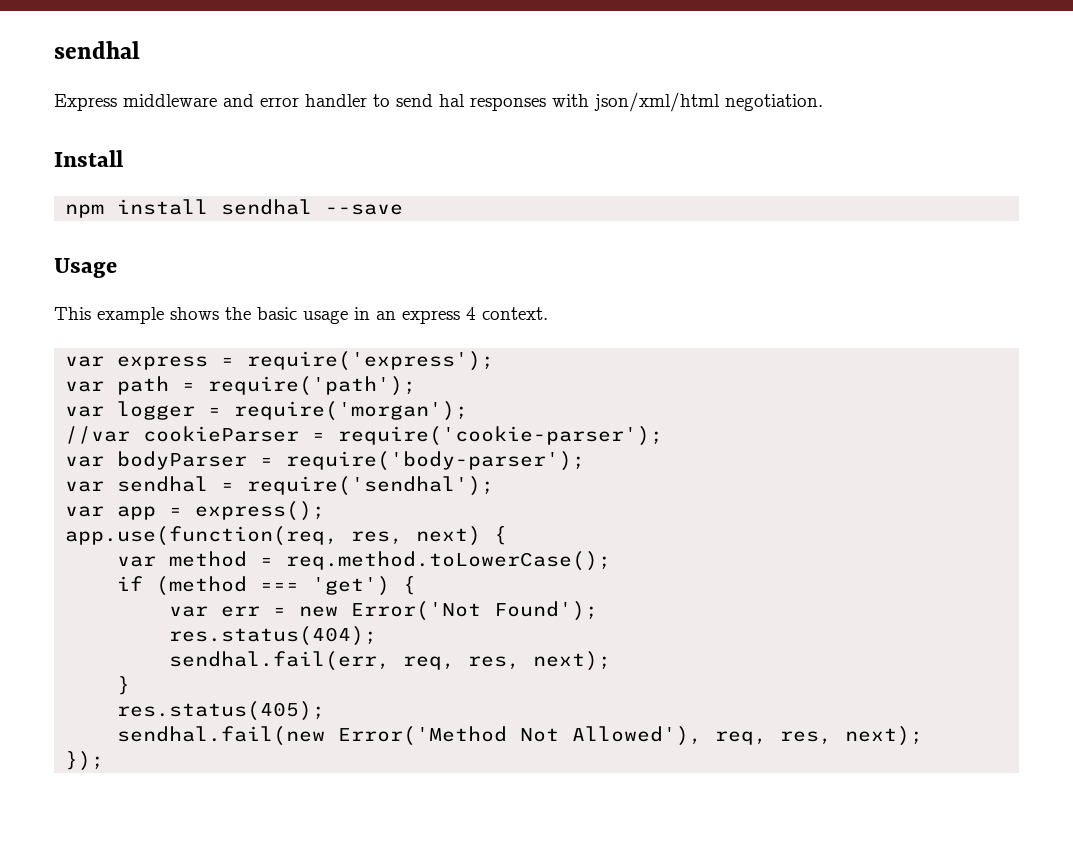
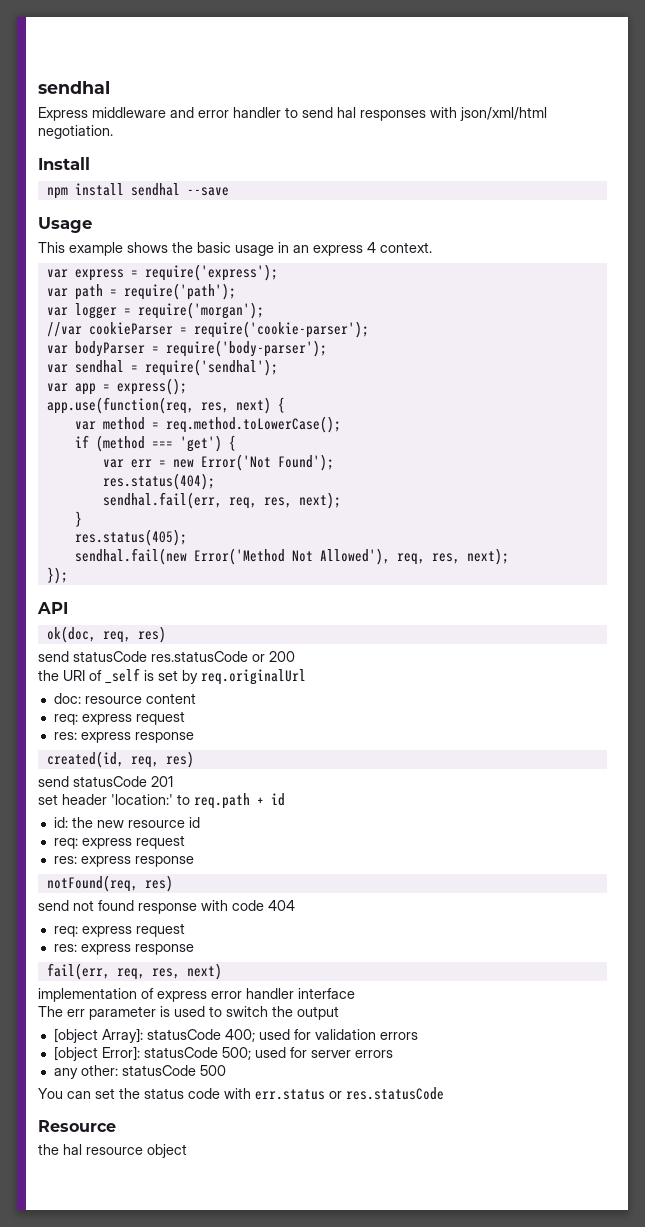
+ API
+ ok(doc, req, res)
+ send statusCode res.statusCode or 200
+ the URI of _self is set by req.originalUrl
+ doc: resource content
+ req: express request
+ res: express response
+ created(id, req, res)
+ send statusCode 201
+ set header 'location:' to req.path + id
+ id: the new resource id
+ req: express request
+ res: express response
+ notFound(req, res)
+ send not found response with code 404
+ req: express request
+ res: express response
+ fail(err, req, res, next)
+ implementation of express error handler interface
+ The err parameter is used to switch the output
+ [object Array]: statusCode 400; used for validation errors
+ [object Error]: statusCode 500; used for server errors
+ any other: statusCode 500
+ You can set the status code with err.status or res.statusCode
+ Resource
+ the hal resource object

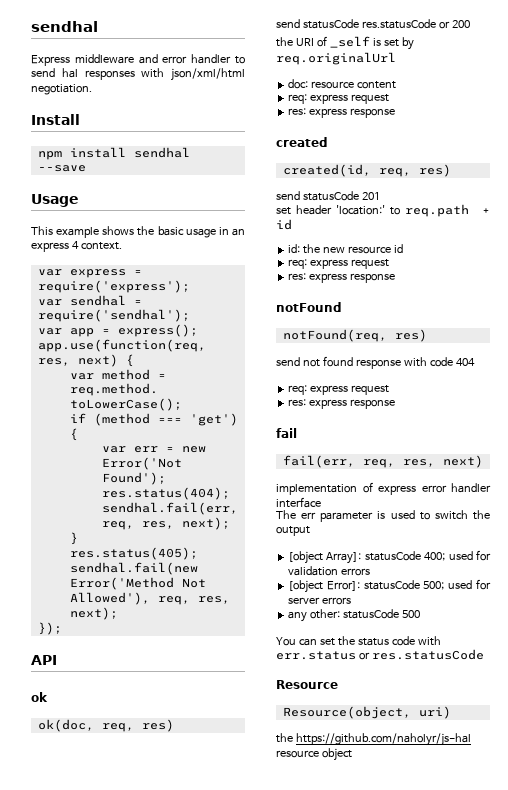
- var path = require('path');
- var logger = require('morgan');
- //var cookieParser = require('cookie-parser');
- var bodyParser = require('body-parser');
+ ok
+ created
+ notFound
+ fail
- the hal resource object
+ Resource(object, uri)
+ the https://github.com/naholyr/js-hal resource object

